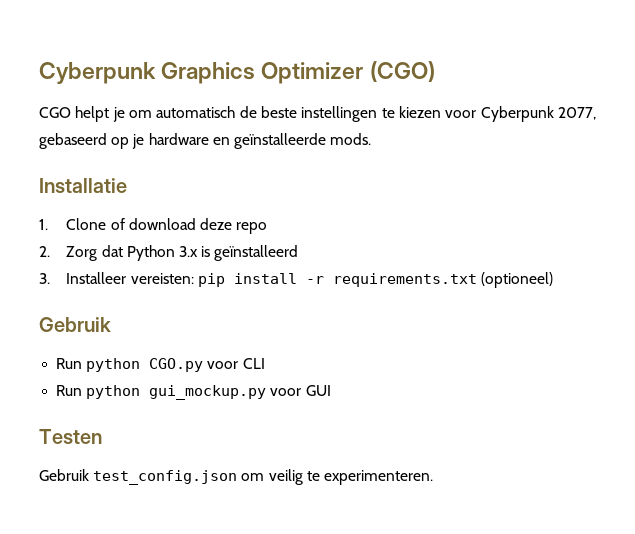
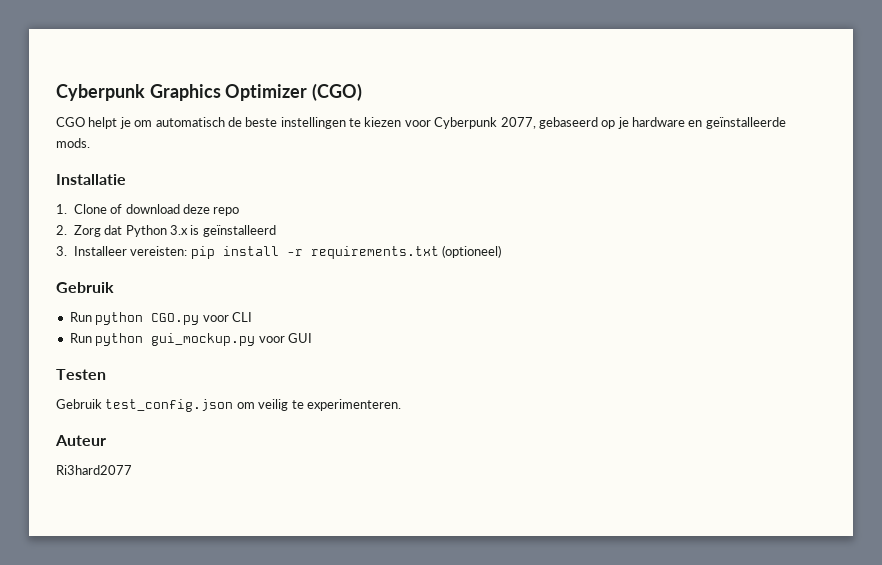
+ Auteur
+ Ri3hard2077

